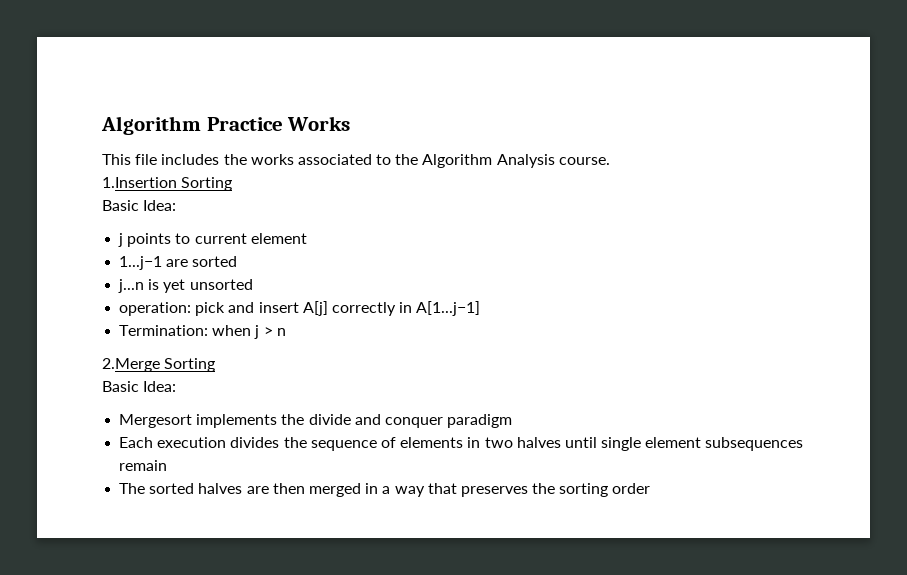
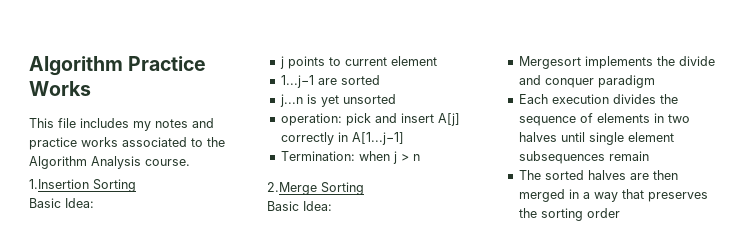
- This file includes the works associated to the Algorithm Analysis course.
+ This file includes my notes and practice works associated to the Algorithm Analysis course.

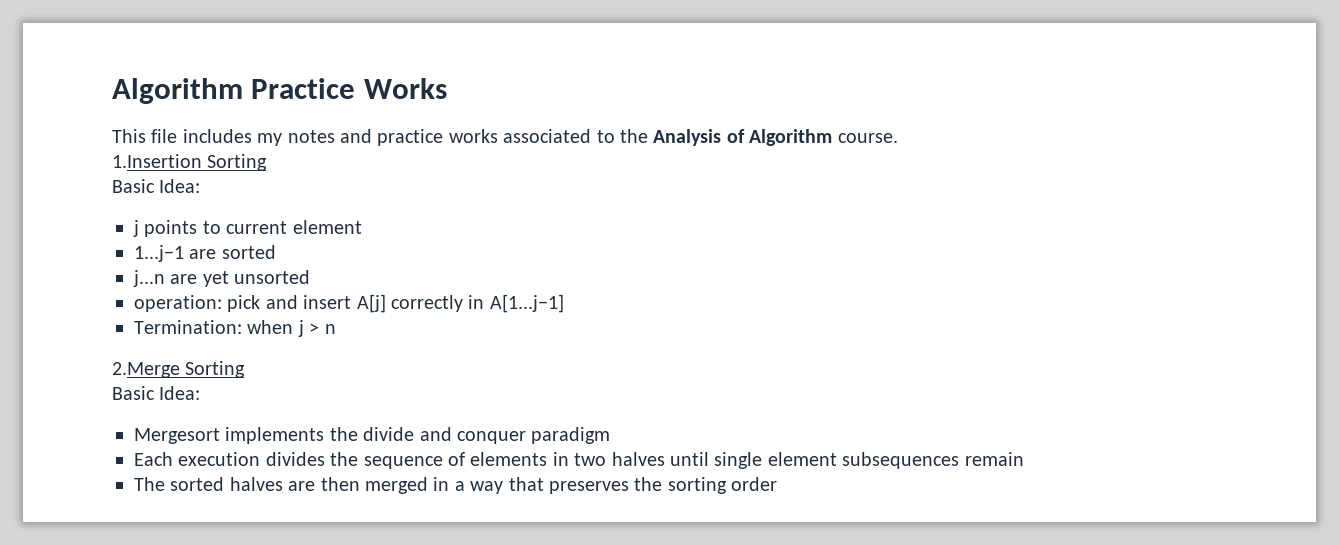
- This file includes my notes and practice works associated to the Algorithm Analysis course.
+ This file includes my notes and practice works associated to the Analysis of Algorithm course.
- j...n is yet unsorted
+ j...n are yet unsorted

